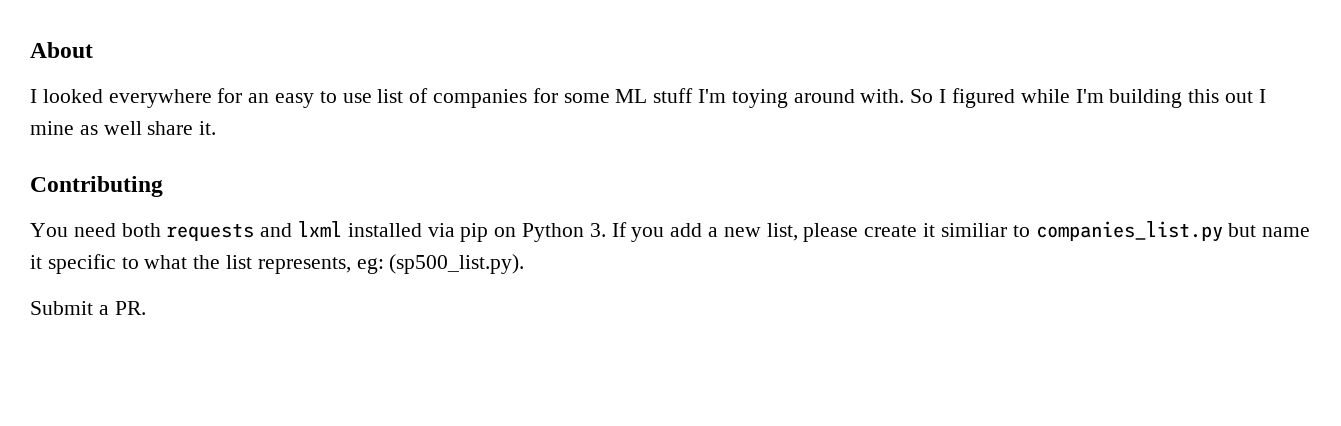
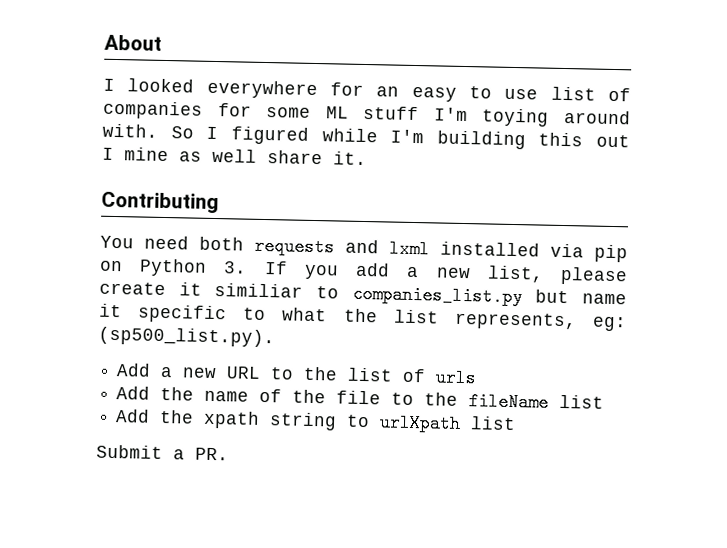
+ Add a new URL to the list of urls
+ Add the name of the file to the fileName list
+ Add the xpath string to urlXpath list

